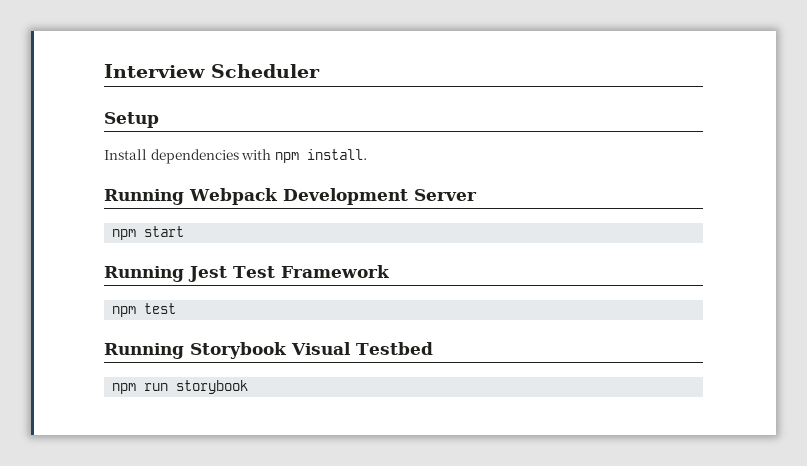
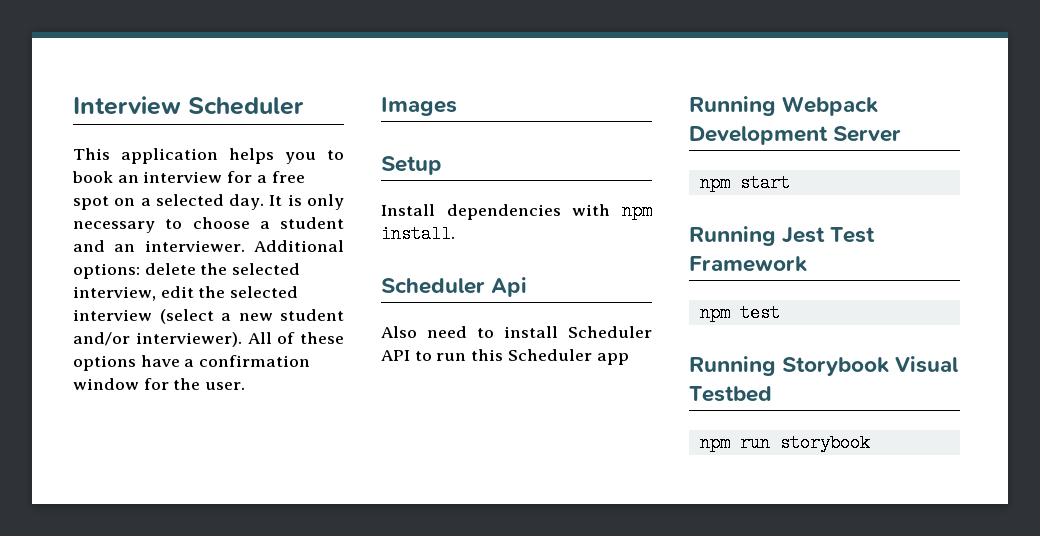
+ This application helps you to book an interview for a free spot on a selected day. It is only necessary to choose a student and an interviewer. Additional options: delete the selected interview, edit the selected interview (select a new student and/or interviewer). All of these options have a confirmation window for the user.
+ Images
+ Scheduler Api
+ Also need to install Scheduler API to run this Scheduler app

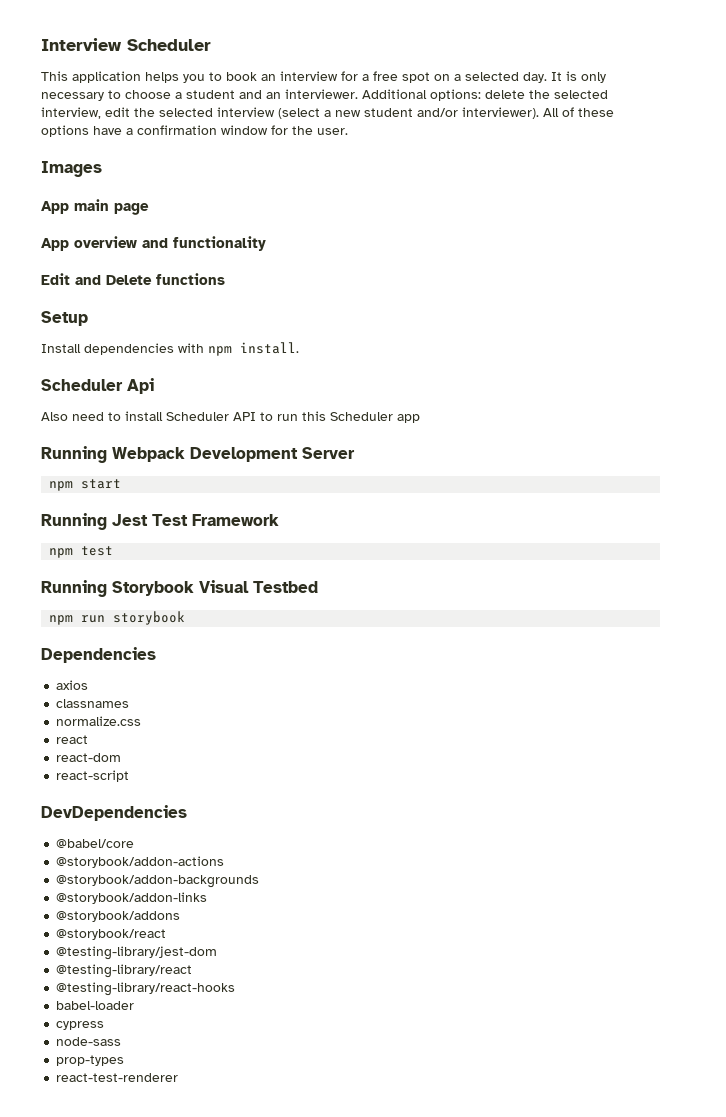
+ App main page
+ App overview and functionality
+ Edit and Delete functions
+ Dependencies
+ axios
+ classnames
+ normalize.css
+ react
+ react-dom
+ react-script
+ DevDependencies
+ @babel/core
+ @storybook/addon-actions
+ @storybook/addon-backgrounds
+ @storybook/addon-links
+ @storybook/addons
+ @storybook/react
+ @testing-library/jest-dom
+ @testing-library/react
+ @testing-library/react-hooks
+ babel-loader
+ cypress
+ node-sass
+ prop-types
+ react-test-renderer

